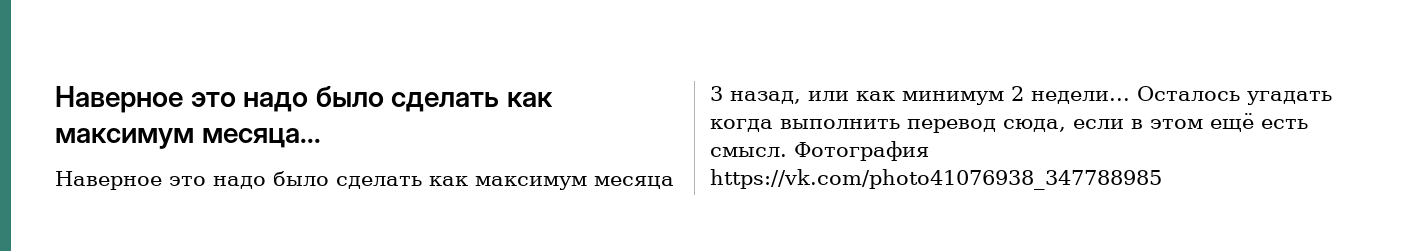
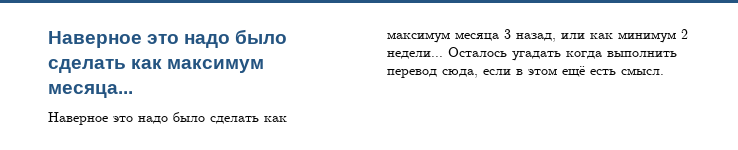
- Фотография https://vk.com/photo41076938_347788985

